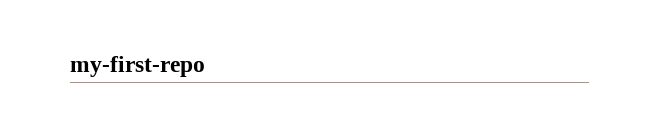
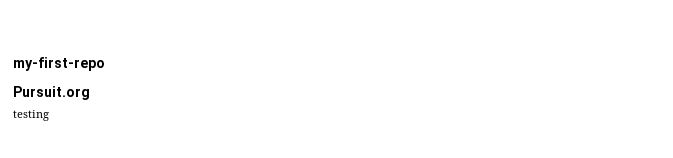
+ Pursuit.org
+ testing

